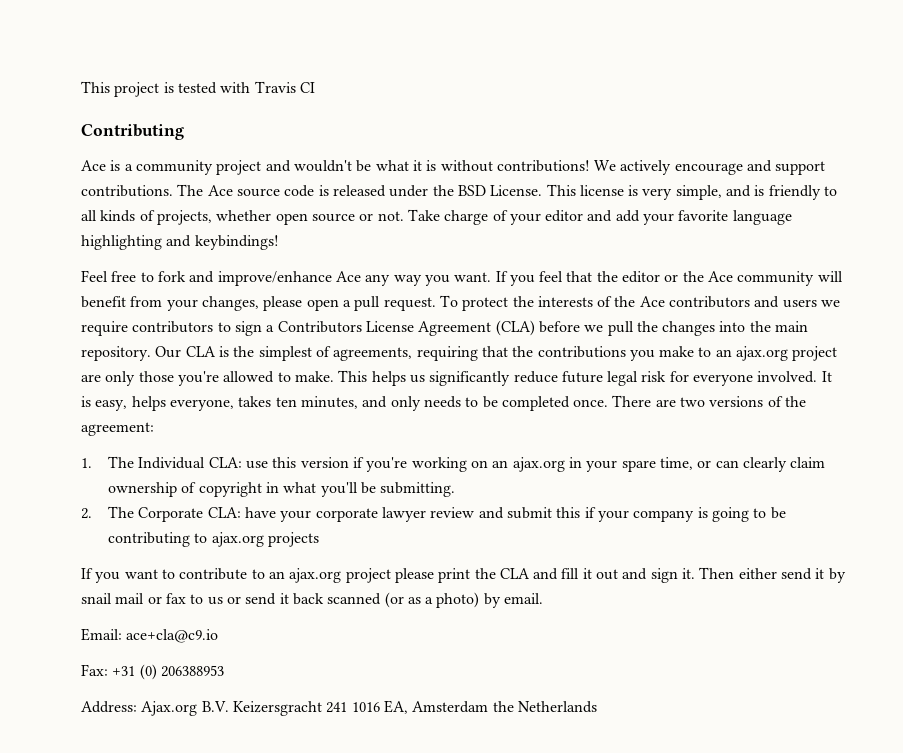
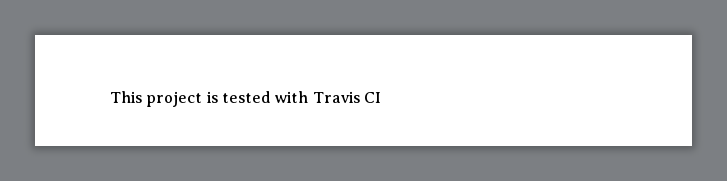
- Contributing
- Ace is a community project and wouldn't be what it is without contributions! We actively encourage and support contributions. The Ace source code is released under the BSD License. This license is very simple, and is friendly to all kinds of projects, whether open source or not. Take charge of your editor and add your favorite language highlighting and keybindings!
- Feel free to fork and improve/enhance Ace any way you want. If you feel that the editor or the Ace community will benefit from your changes, please open a pull request. To protect the interests of the Ace contributors and users we require contributors to sign a Contributors License Agreement (CLA) before we pull the changes into the main repository. Our CLA is the simplest of agreements, requiring that the contributions you make to an ajax.org project are only those you're allowed to make. This helps us significantly reduce future legal risk for everyone involved. It is easy, helps everyone, takes ten minutes, and only needs to be completed once. There are two versions of the agreement:
- 1. The Individual CLA: use this version if you're working on an ajax.org in your spare time, or can clearly claim ownership of copyright in what you'll be submitting.
- 2. The Corporate CLA: have your corporate lawyer review and submit this if your company is going to be contributing to ajax.org projects
- If you want to contribute to an ajax.org project please print the CLA and fill it out and sign it. Then either send it by snail mail or fax to us or send it back scanned (or as a photo) by email.
- Email: ace+cla@c9.io
- Fax: +31 (0) 206388953
- Address: Ajax.org B.V. Keizersgracht 241 1016 EA, Amsterdam the Netherlands

